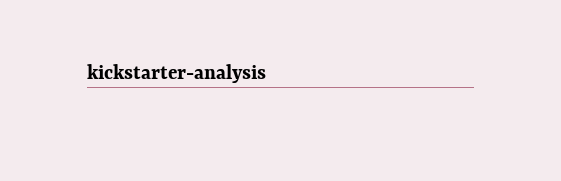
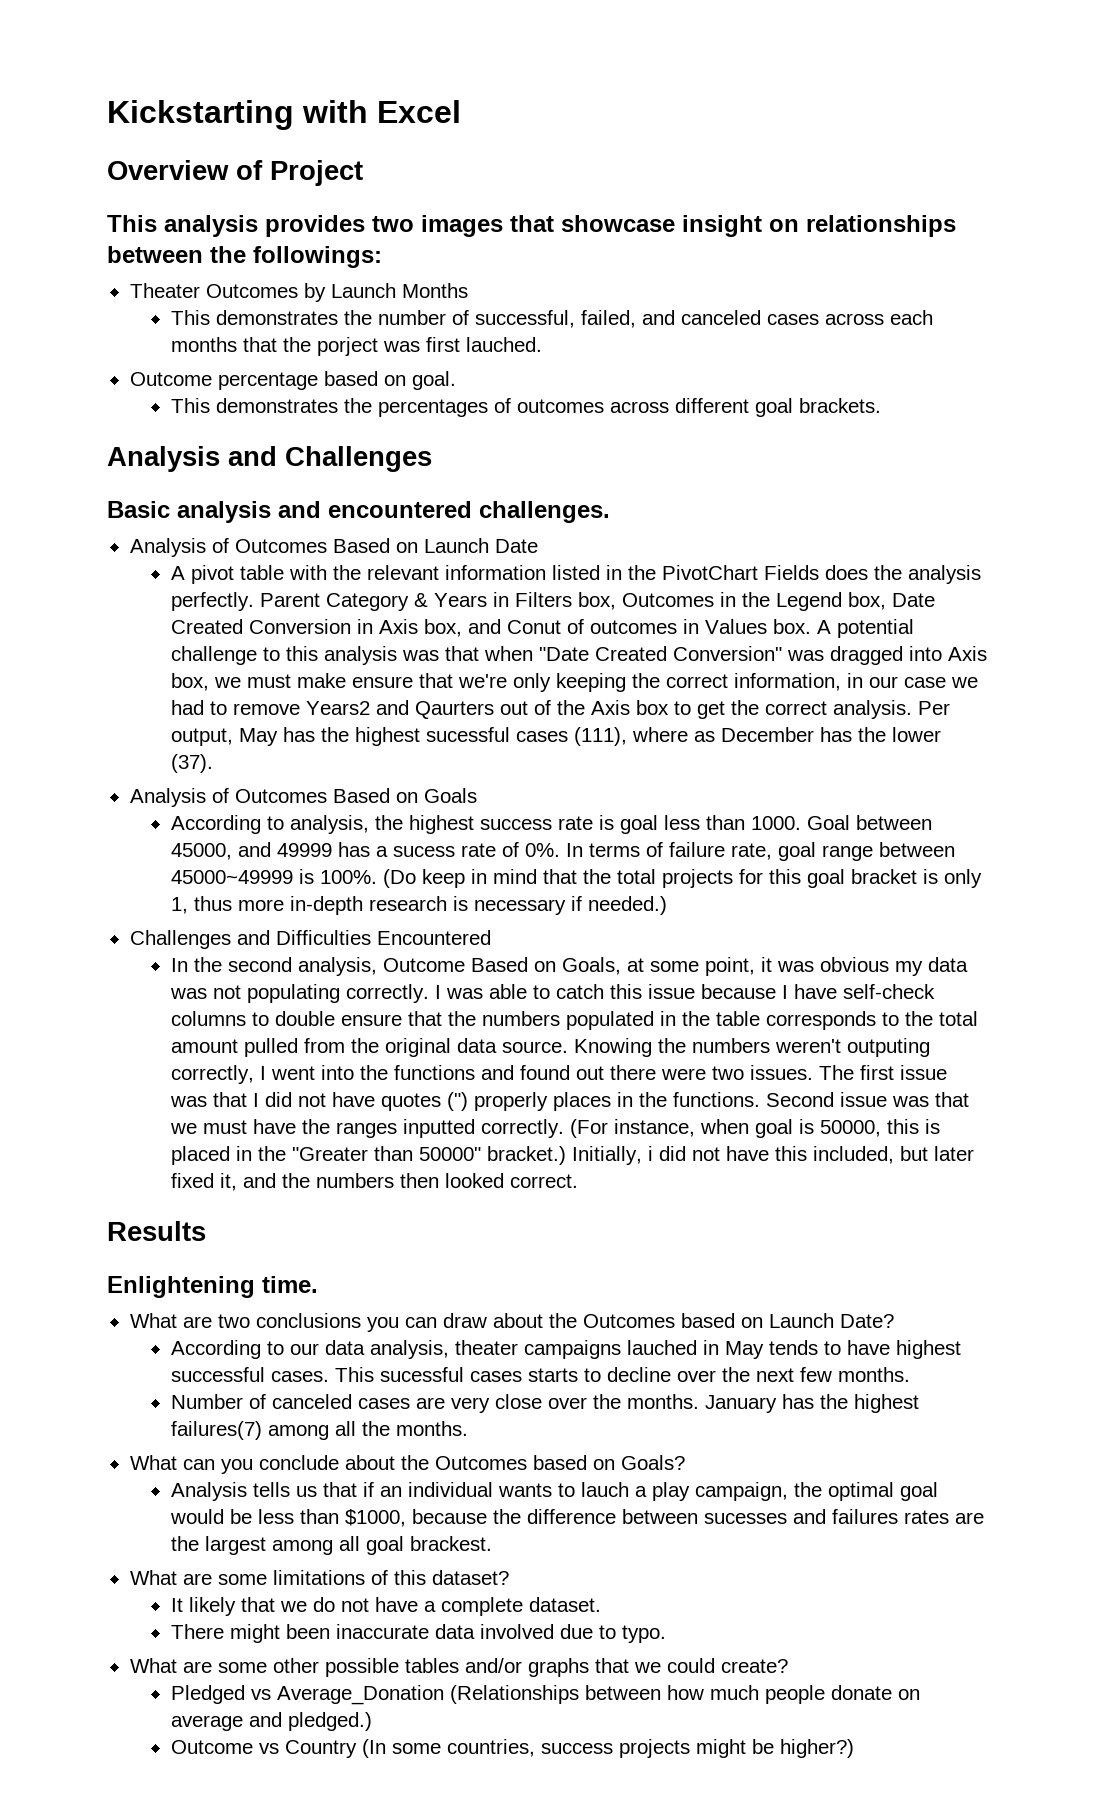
- kickstarter-analysis
+ Kickstarting with Excel
+ Overview of Project
+ This analysis provides two images that showcase insight on relationships between the followings:
+ Theater Outcomes by Launch Months
+ This demonstrates the number of successful, failed, and canceled cases across each months that the porject was first lauched.
+ Outcome percentage based on goal.
+ This demonstrates the percentages of outcomes across different goal brackets.
+ Analysis and Challenges
+ Basic analysis and encountered challenges.
+ Analysis of Outcomes Based on Launch Date
+ A pivot table with the relevant information listed in the PivotChart Fields does the analysis perfectly. Parent Category & Years in Filters box, Outcomes in the Legend box, Date Created Conversion in Axis box, and Conut of outcomes in Values box. A potential challenge to this analysis was that when "Date Created Conversion" was dragged into Axis box, we must make ensure that we're only keeping the correct information, in our case we had to remove Years2 and Qaurters out of the Axis box to get the correct analysis. Per output, May has the highest sucessful cases (111), where as December has the lower (37).
+ Analysis of Outcomes Based on Goals
+ According to analysis, the highest success rate is goal less than 1000. Goal between 45000, and 49999 has a sucess rate of 0%. In terms of failure rate, goal range between 45000~49999 is 100%. (Do keep in mind that the total projects for this goal bracket is only 1, thus more in-depth research is necessary if needed.)
+ Challenges and Difficulties Encountered
+ In the second analysis, Outcome Based on Goals, at some point, it was obvious my data was not populating correctly. I was able to catch this issue because I have self-check columns to double ensure that the numbers populated in the table corresponds to the total amount pulled from the original data source. Knowing the numbers weren't outputing correctly, I went into the functions and found out there were two issues. The first issue was that I did not have quotes (") properly places in the functions. Second issue was that we must have the ranges inputted correctly. (For instance, when goal is 50000, this is placed in the "Greater than 50000" bracket.) Initially, i did not have this included, but later fixed it, and the numbers then looked correct.
+ Results
+ Enlightening time.
+ What are two conclusions you can draw about the Outcomes based on Launch Date?
+ According to our data analysis, theater campaigns lauched in May tends to have highest successful cases. This sucessful cases starts to decline over the next few months.
+ Number of canceled cases are very close over the months. January has the highest failures(7) among all the months.
+ What can you conclude about the Outcomes based on Goals?
+ Analysis tells us that if an individual wants to lauch a play campaign, the optimal goal would be less than $1000, because the difference between sucesses and failures rates are the largest among all goal brackest.
+ What are some limitations of this dataset?
+ It likely that we do not have a complete dataset.
+ There might been inaccurate data involved due to typo.
+ What are some other possible tables and/or graphs that we could create?
+ Pledged vs Average_Donation (Relationships between how much people donate on average and pledged.)
+ Outcome vs Country (In some countries, success projects might be higher?)

